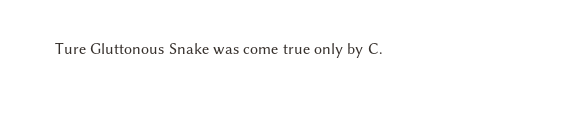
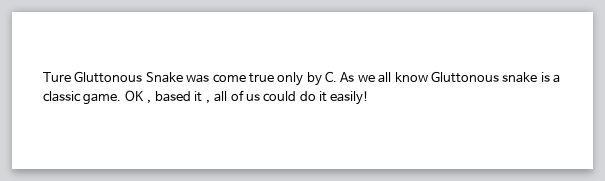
- Ture Gluttonous Snake was come true only by C.
+ Ture Gluttonous Snake was come true only by C. As we all know Gluttonous snake is a classic game. OK，based it，all of us could do it easily!

